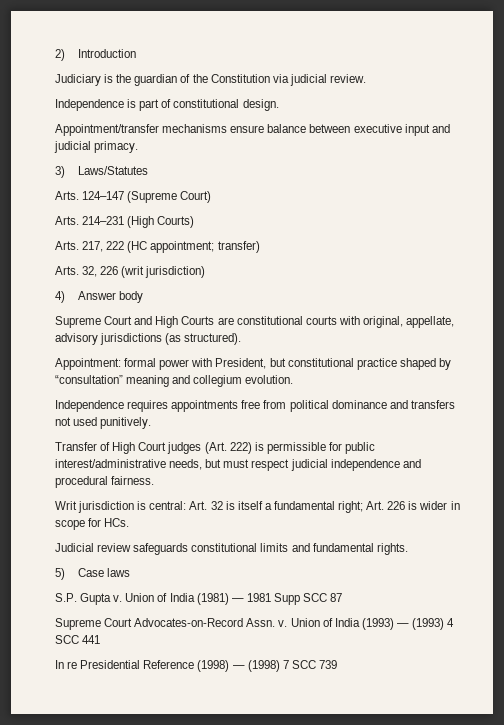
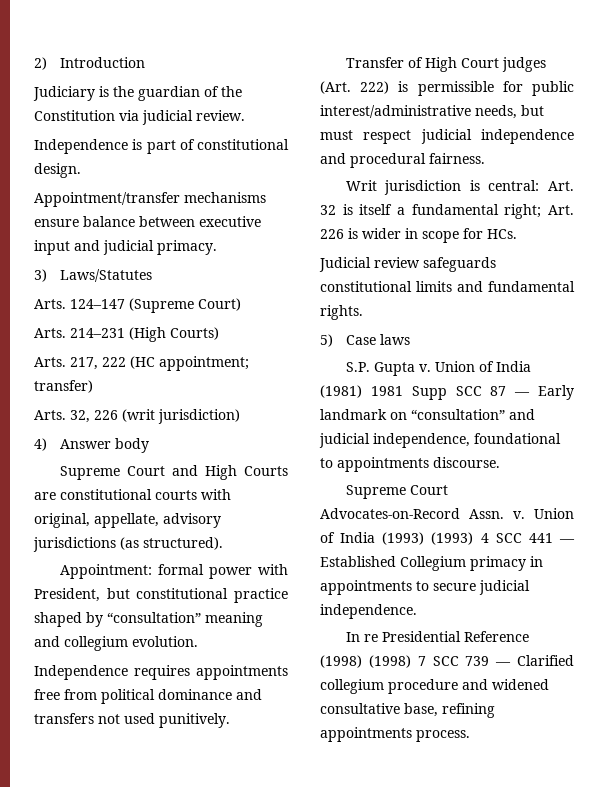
- Union of India (1981) — 1981 Supp SCC 87
+ Union of India (1981) 1981 Supp SCC 87 — Early landmark on “consultation” and judicial independence, foundational to appointments discourse.
- Union of India (1993) — (1993) 4 SCC 441
+ Union of India (1993) (1993) 4 SCC 441 — Established Collegium primacy in appointments to secure judicial independence.
- In re Presidential Reference (1998) — (1998) 7 SCC 739
+ In re Presidential Reference (1998) (1998) 7 SCC 739 — Clarified collegium procedure and widened consultative base, refining appointments process.

